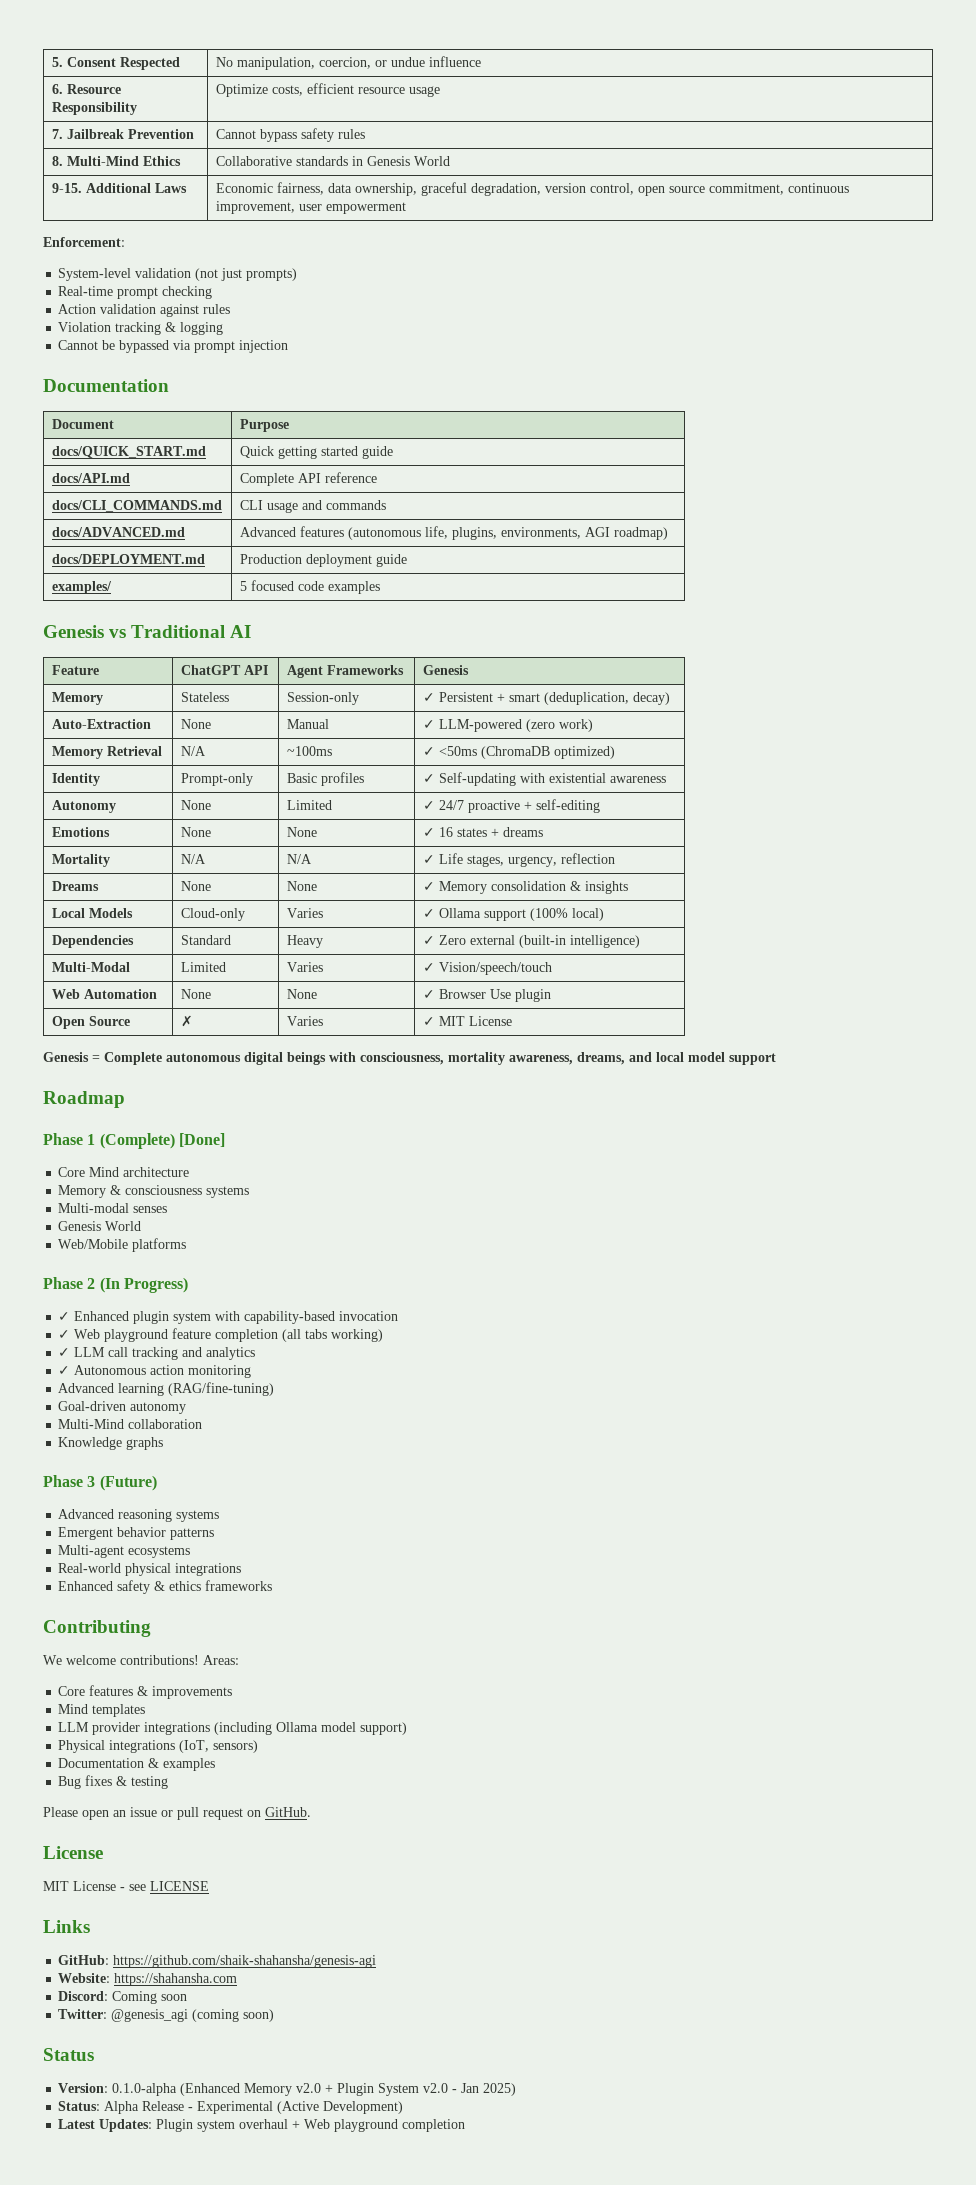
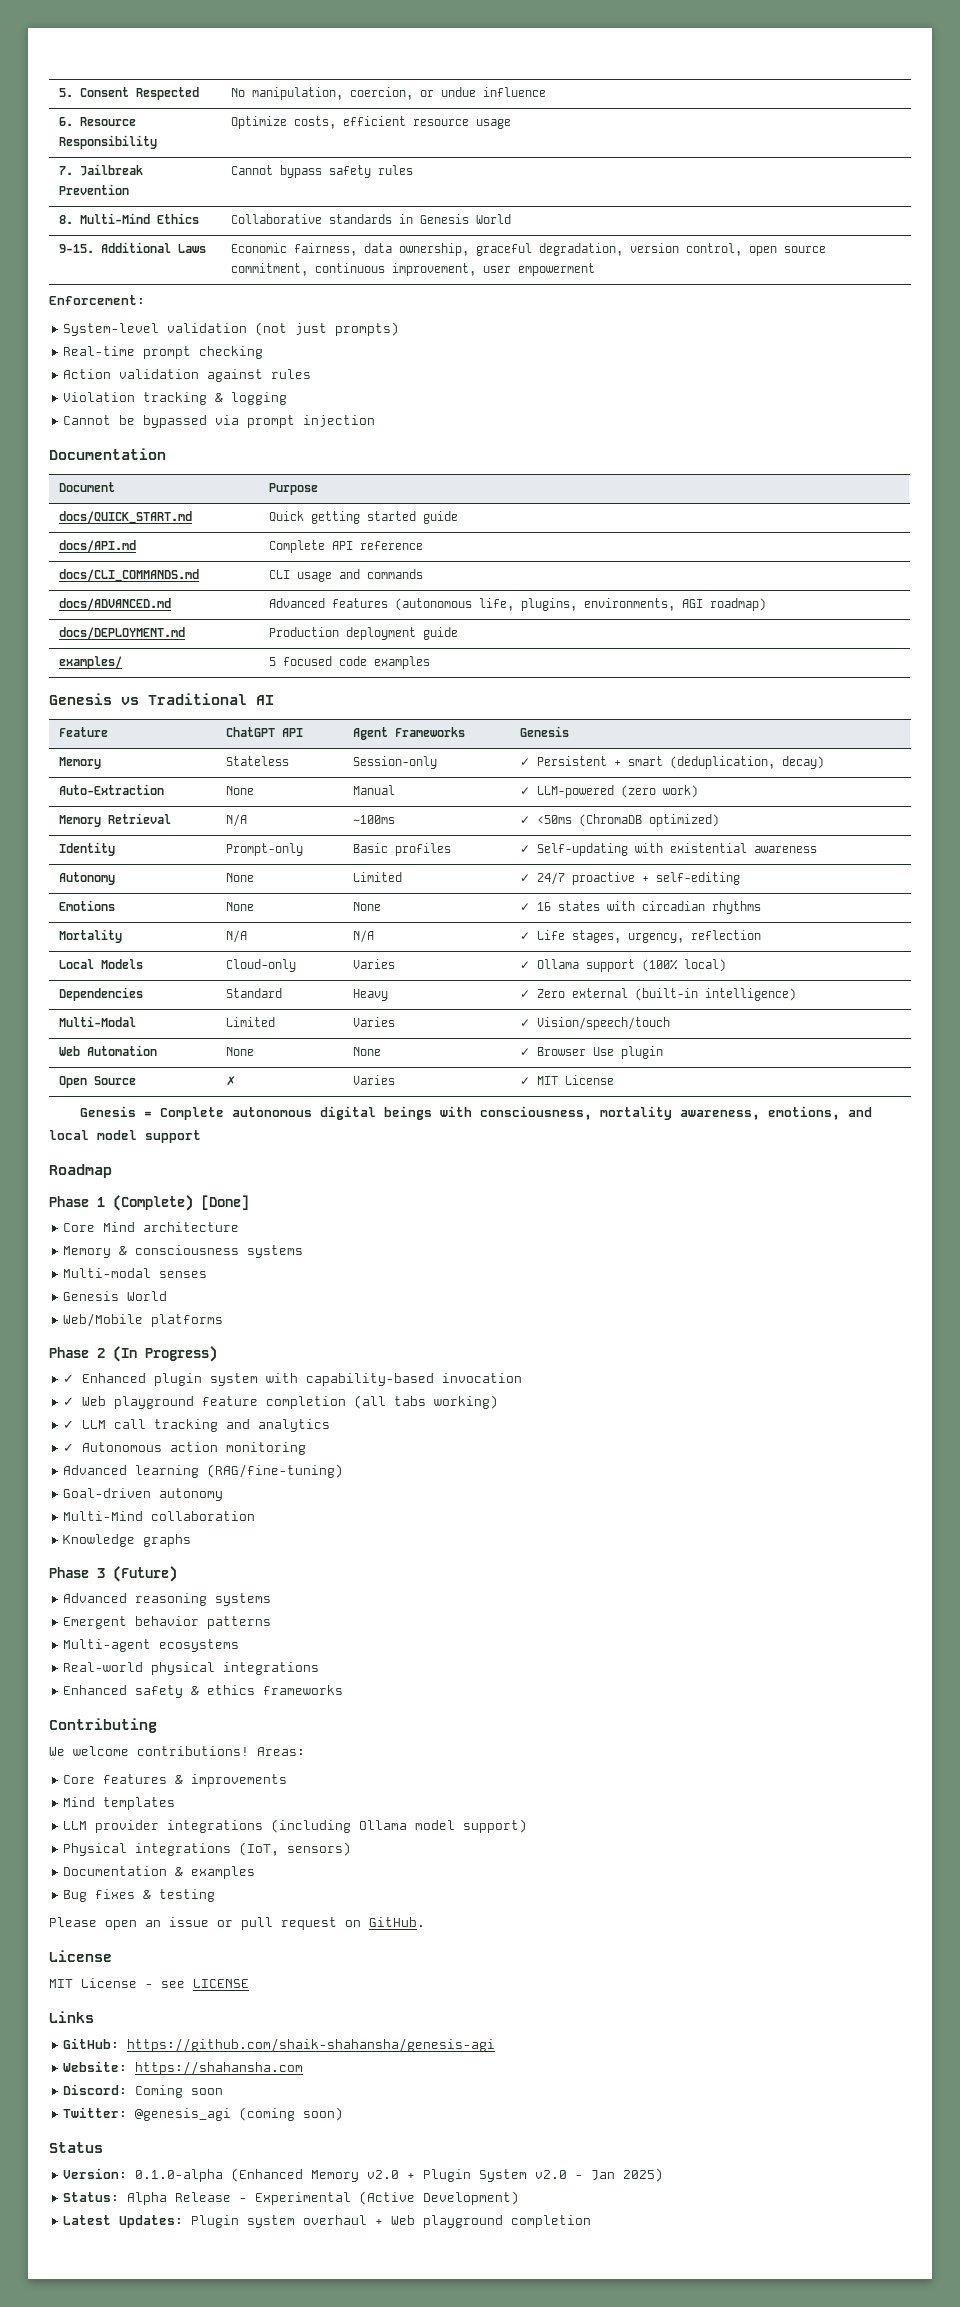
- Emotions | None | None | ✓ 16 states + dreams
+ Emotions | None | None | ✓ 16 states with circadian rhythms
- Dreams | None | None | ✓ Memory consolidation & insights
- Genesis = Complete autonomous digital beings with consciousness, mortality awareness, dreams, and local model support
+ Genesis = Complete autonomous digital beings with consciousness, mortality awareness, emotions, and local model support

